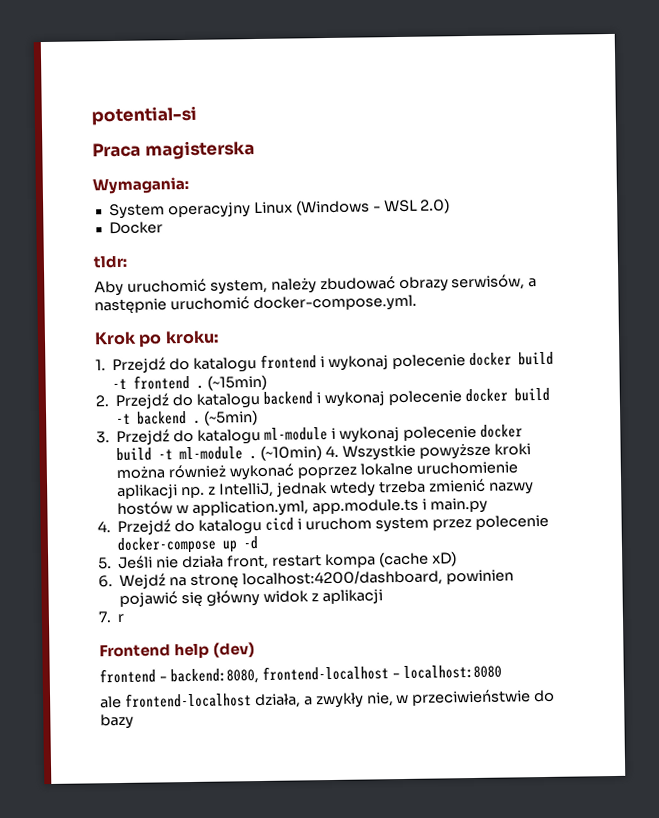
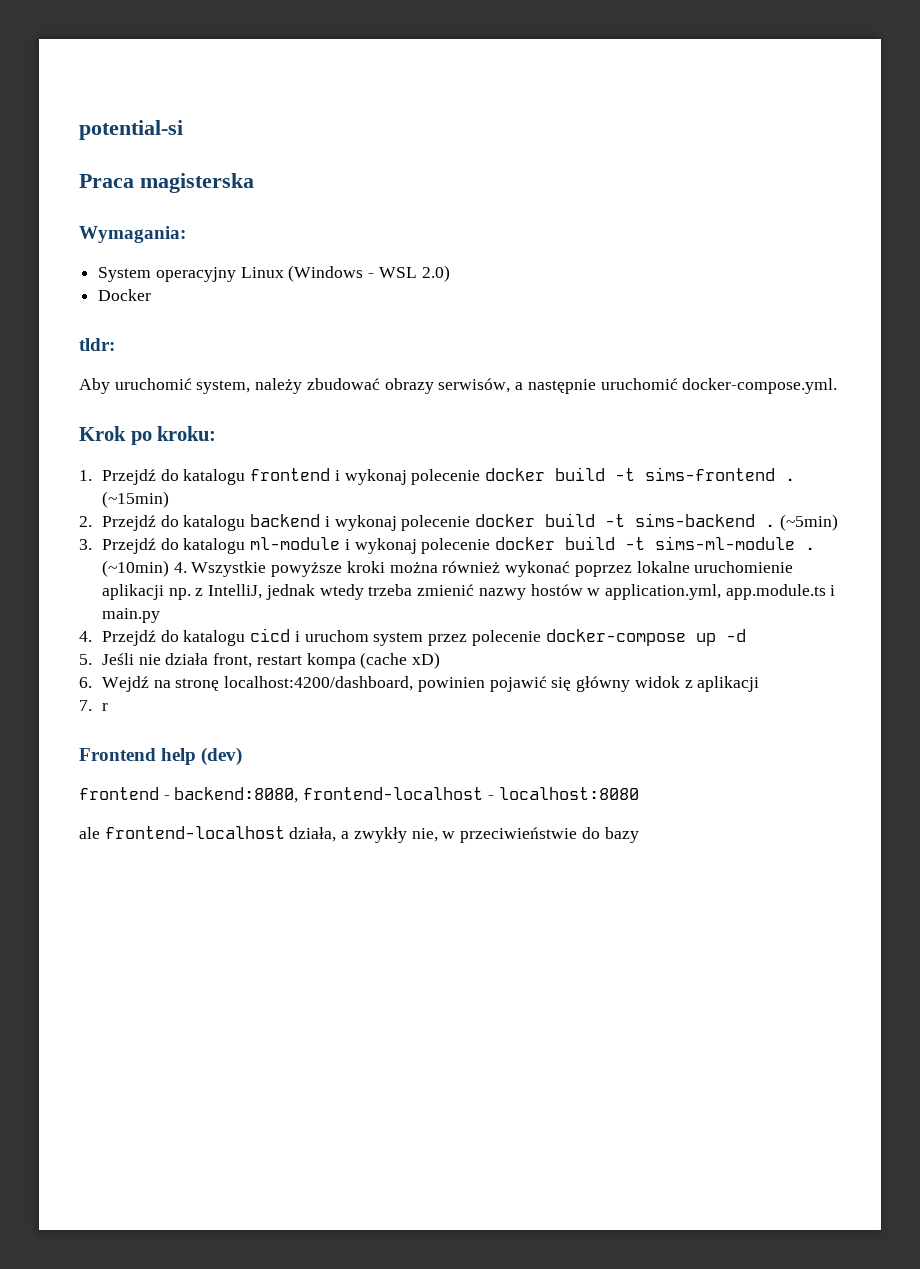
- 1. Przejdź do katalogu frontend i wykonaj polecenie docker build -t frontend .
+ 1. Przejdź do katalogu frontend i wykonaj polecenie docker build -t sims-frontend .
- 2. Przejdź do katalogu backend i wykonaj polecenie docker build -t backend .
+ 2. Przejdź do katalogu backend i wykonaj polecenie docker build -t sims-backend .
- 3. Przejdź do katalogu ml-module i wykonaj polecenie docker build -t ml-module .
+ 3. Przejdź do katalogu ml-module i wykonaj polecenie docker build -t sims-ml-module .

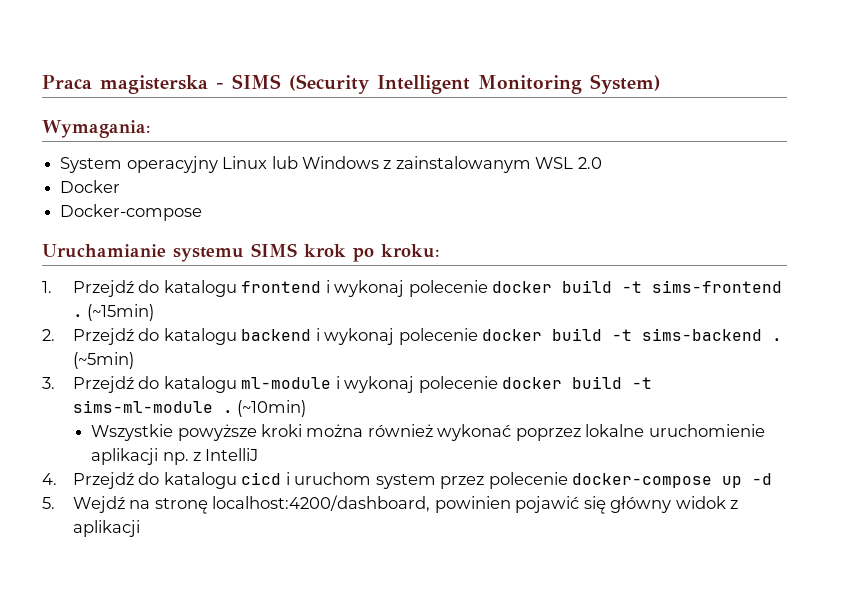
- potential-si
- Praca magisterska
+ Praca magisterska - SIMS (Security Intelligent Monitoring System)
  Wymagania:
- System operacyjny Linux (Windows - WSL 2.0)
+ System operacyjny Linux lub Windows z zainstalowanym WSL 2.0
  Docker
- tldr:
- Aby uruchomić system, należy zbudować obrazy serwisów, a następnie uruchomić docker-compose.yml.
- Krok po kroku:
+ Docker-compose
+ Uruchamianie systemu SIMS krok po kroku:
- (~10min) 4. Wszystkie powyższe kroki można również wykonać poprzez lokalne uruchomienie aplikacji np. z IntelliJ, jednak wtedy trzeba zmienić nazwy hostów w application.yml, app.module.ts i main.py
+ (~10min)
+ Wszystkie powyższe kroki można również wykonać poprzez lokalne uruchomienie aplikacji np. z IntelliJ
- 5. Jeśli nie działa front, restart kompa (cache xD)
- 6. Wejdź na stronę localhost:4200/dashboard, powinien pojawić się główny widok z aplikacji
+ 5. Wejdź na stronę localhost:4200/dashboard, powinien pojawić się główny widok z aplikacji
- 7. r
- Frontend help (dev)
- frontend - backend:8080, frontend-localhost - localhost:8080
- ale frontend-localhost działa, a zwykły nie, w przeciwieństwie do bazy

